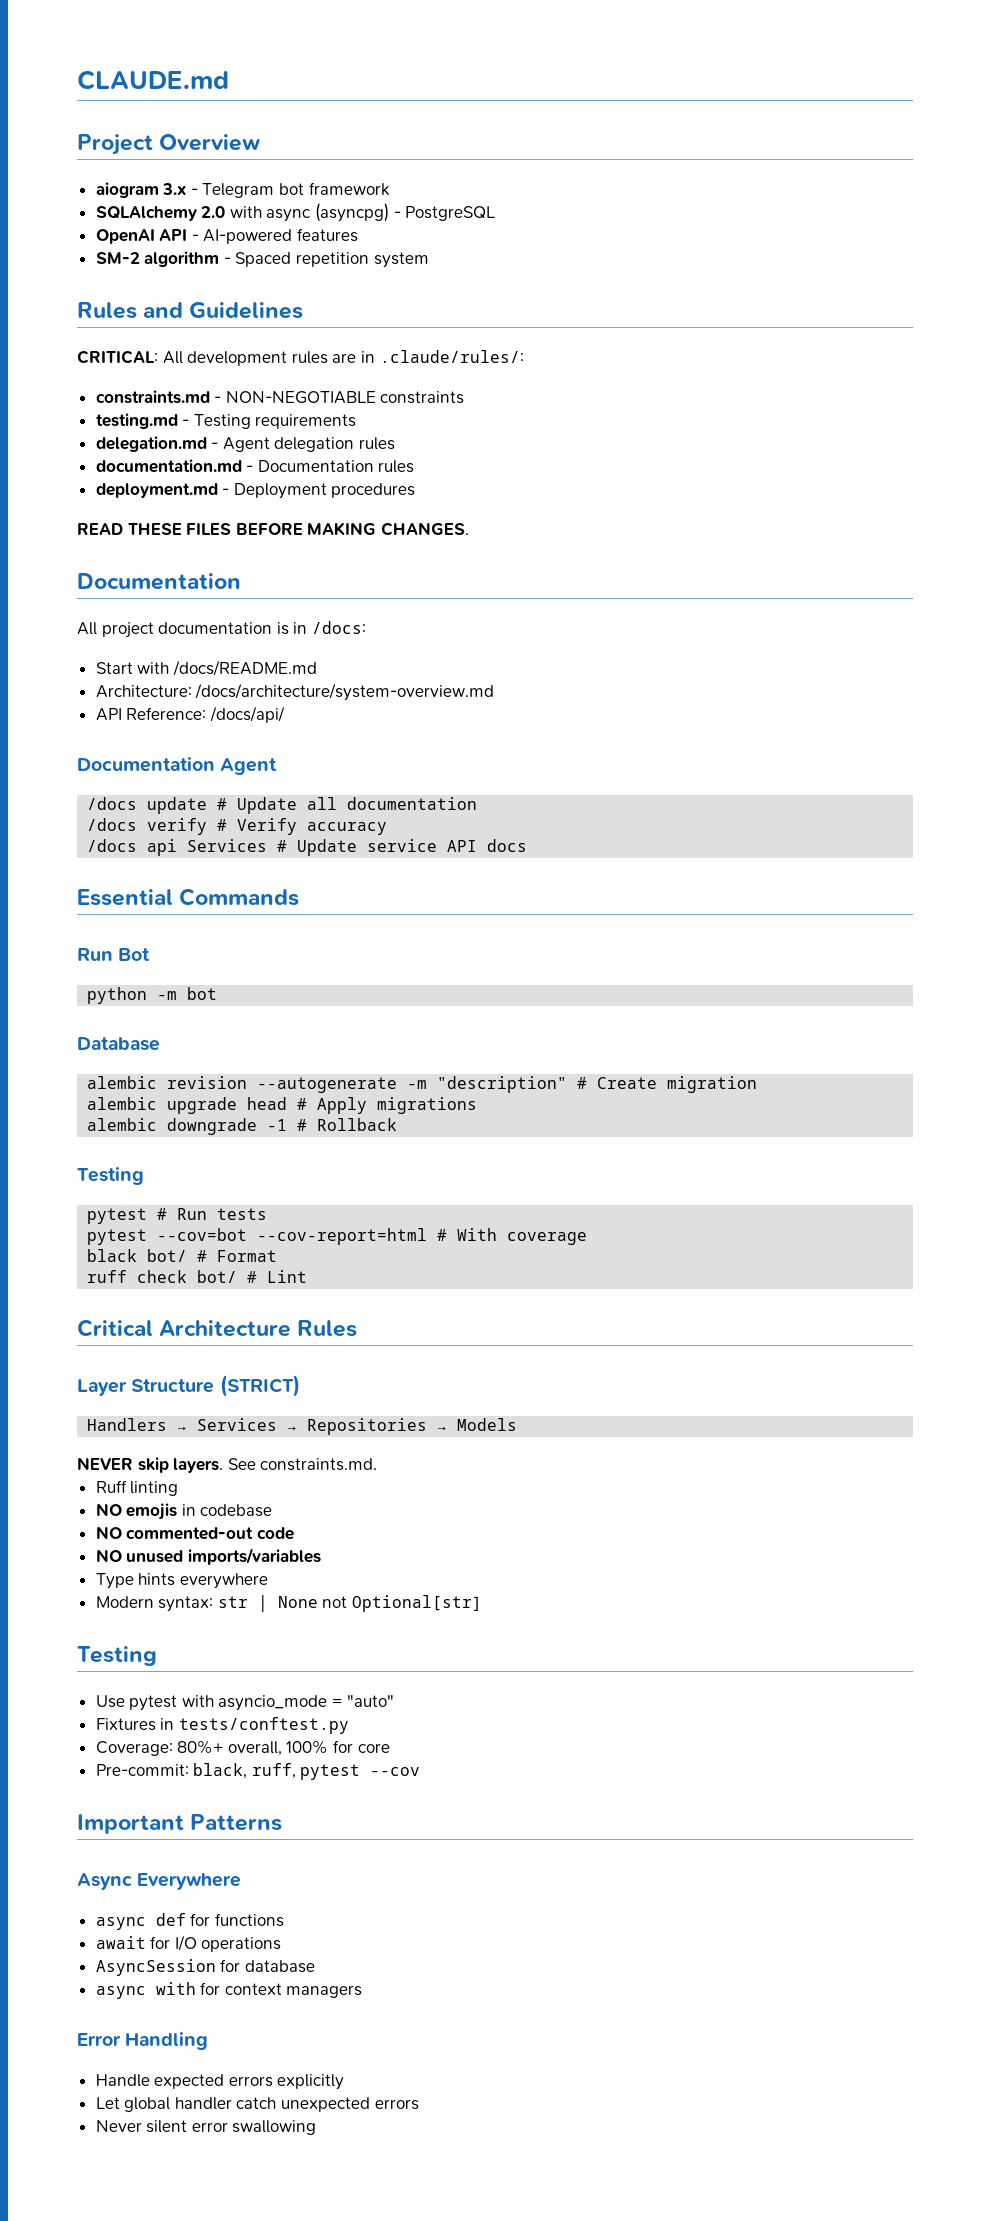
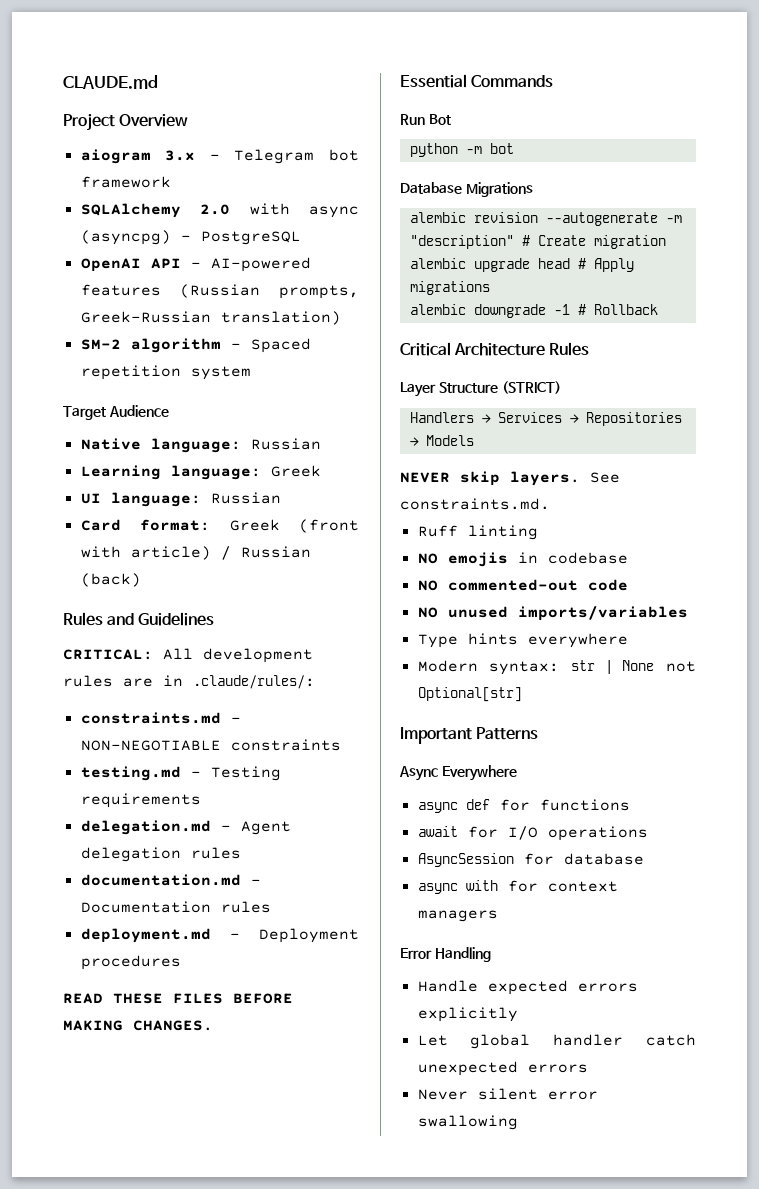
- OpenAI API - AI-powered features
+ OpenAI API - AI-powered features (Russian prompts, Greek-Russian translation)
+ Target Audience
+ Native language: Russian
+ Learning language: Greek
+ UI language: Russian
+ Card format: Greek (front with article) / Russian (back)
  READ THESE FILES BEFORE MAKING CHANGES.
- Documentation
- All project documentation is in /docs:
- Start with /docs/README.md
- Architecture: /docs/architecture/system-overview.md
- API Reference: /docs/api/
- Documentation Agent
- /docs update # Update all documentation
- /docs verify # Verify accuracy
- /docs api Services # Update service API docs
- Database
+ Database Migrations
  alembic downgrade -1 # Rollback
- Testing
- pytest # Run tests
- pytest --cov=bot --cov-report=html # With coverage
- black bot/ # Format
- ruff check bot/ # Lint
  Modern syntax: str | None not Optional[str]
- Testing
- Use pytest with asyncio_mode = "auto"
- Fixtures in tests/conftest.py
- Coverage: 80%+ overall, 100% for core
- Pre-commit: black, ruff, pytest --cov

